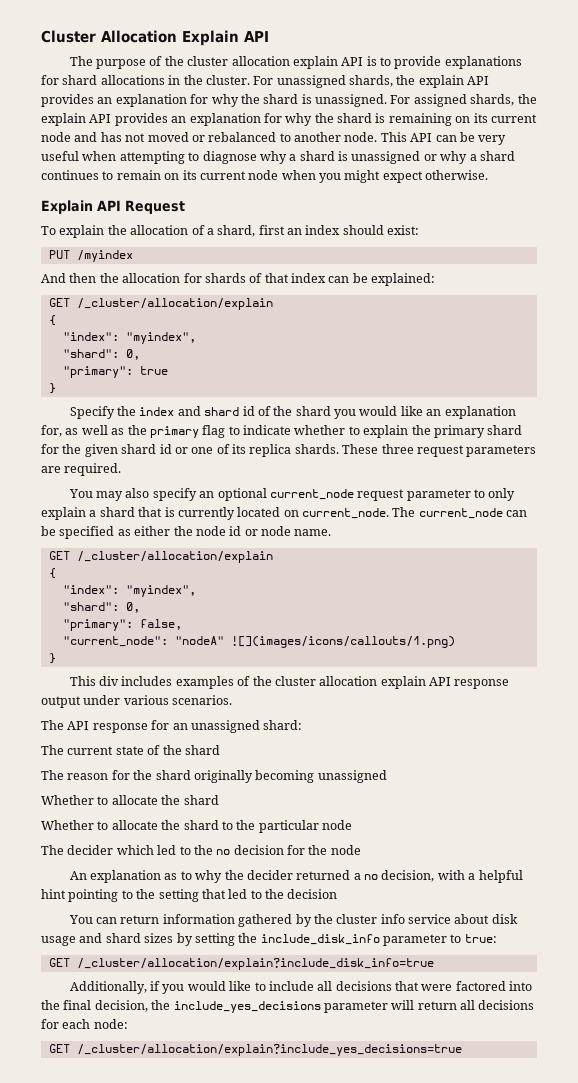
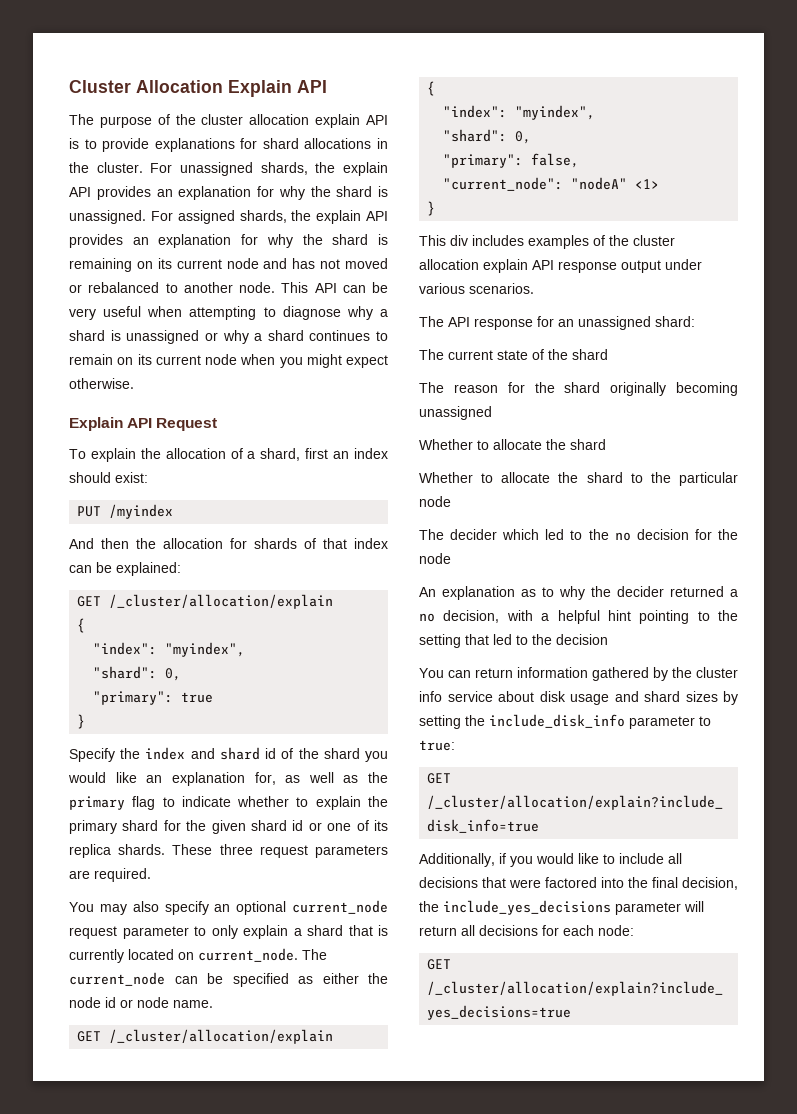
- "current_node": "nodeA" ![](images/icons/callouts/1.png)
+ "current_node": "nodeA" <1>

